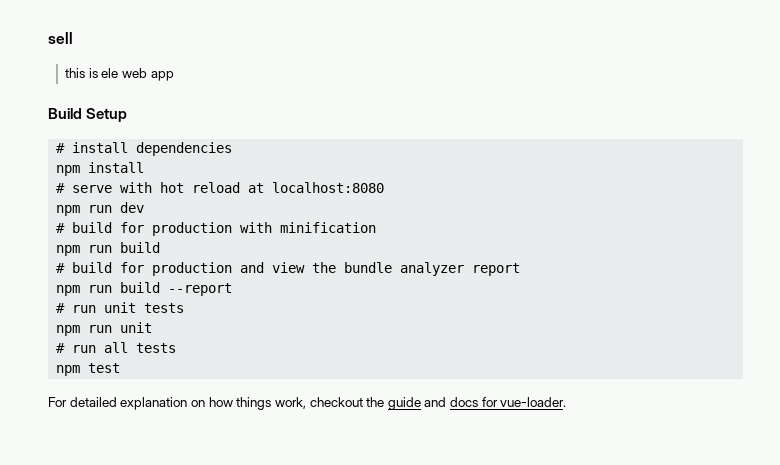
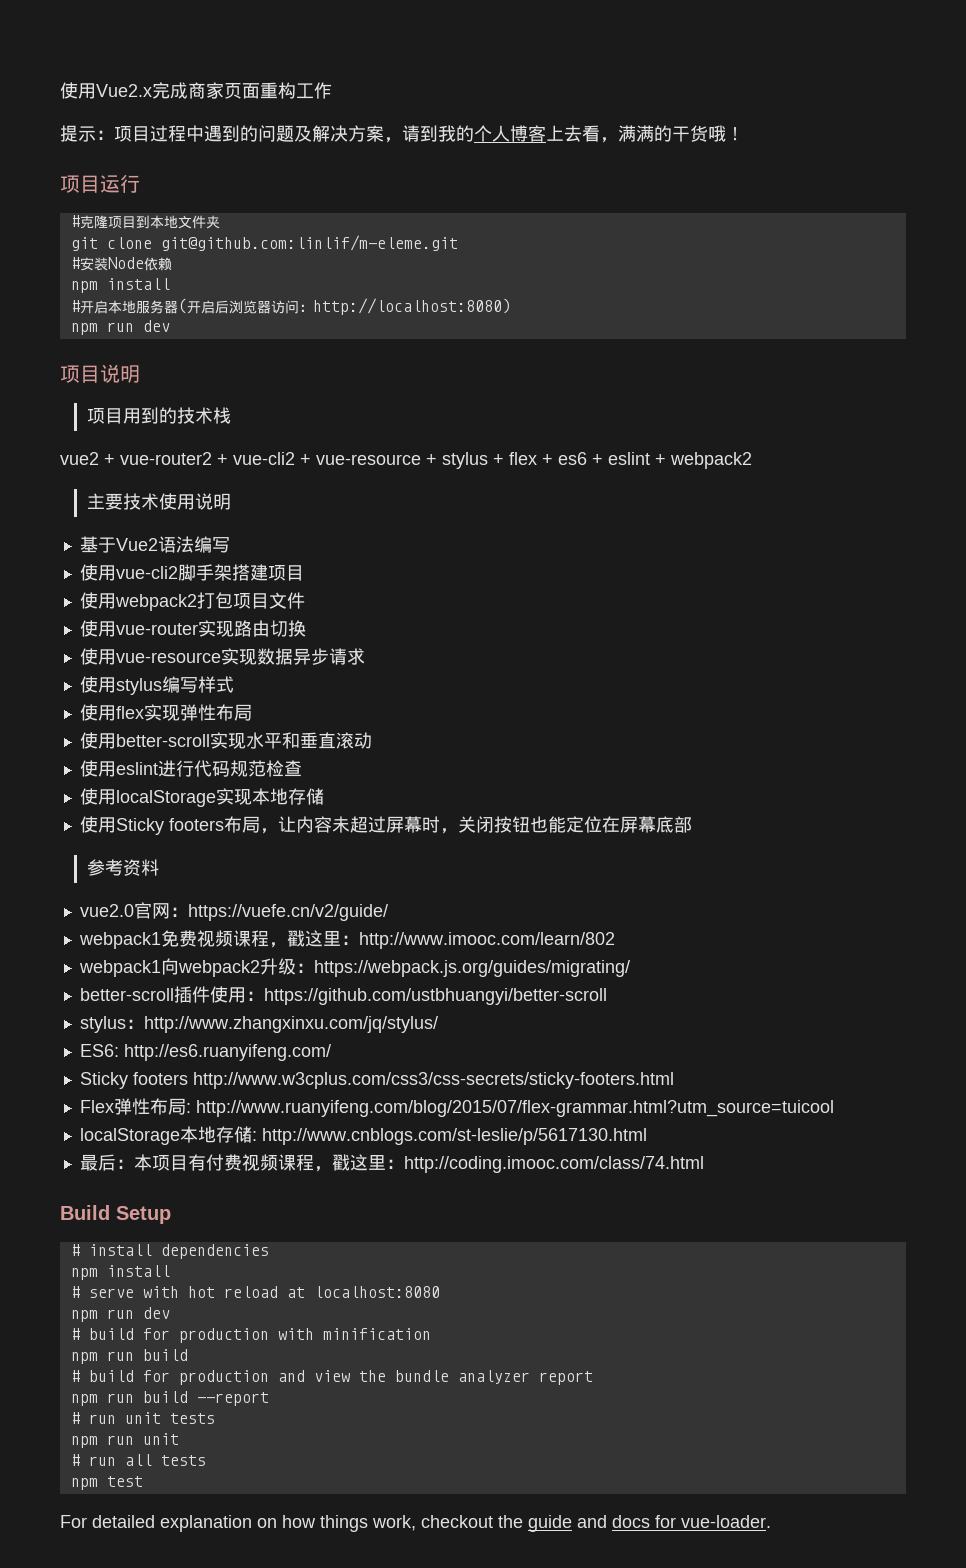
- sell
- this is ele web app
+ 使用Vue2.x完成商家页面重构工作
+ 提示：项目过程中遇到的问题及解决方案，请到我的个人博客上去看，满满的干货哦！
+ 项目运行
+ #克隆项目到本地文件夹
+ git clone git@github.com:linlif/m-eleme.git
+ #安装Node依赖
+ npm install
+ #开启本地服务器(开启后浏览器访问：http://localhost:8080)
+ npm run dev
+ 项目说明
+ 项目用到的技术栈
+ vue2 + vue-router2 + vue-cli2 + vue-resource + stylus + flex + es6 + eslint + webpack2
+ 主要技术使用说明
+ 基于Vue2语法编写
+ 使用vue-cli2脚手架搭建项目
+ 使用webpack2打包项目文件
+ 使用vue-router实现路由切换
+ 使用vue-resource实现数据异步请求
+ 使用stylus编写样式
+ 使用flex实现弹性布局
+ 使用better-scroll实现水平和垂直滚动
+ 使用eslint进行代码规范检查
+ 使用localStorage实现本地存储
+ 使用Sticky footers布局，让内容未超过屏幕时，关闭按钮也能定位在屏幕底部
+ 参考资料
+ vue2.0官网：https://vuefe.cn/v2/guide/
+ webpack1免费视频课程，戳这里：http://www.imooc.com/learn/802
+ webpack1向webpack2升级：https://webpack.js.org/guides/migrating/
+ better-scroll插件使用：https://github.com/ustbhuangyi/better-scroll
+ stylus：http://www.zhangxinxu.com/jq/stylus/
+ ES6: http://es6.ruanyifeng.com/
+ Sticky footers http://www.w3cplus.com/css3/css-secrets/sticky-footers.html
+ Flex弹性布局: http://www.ruanyifeng.com/blog/2015/07/flex-grammar.html?utm_source=tuicool
+ localStorage本地存储: http://www.cnblogs.com/st-leslie/p/5617130.html
+ 最后：本项目有付费视频课程，戳这里：http://coding.imooc.com/class/74.html

